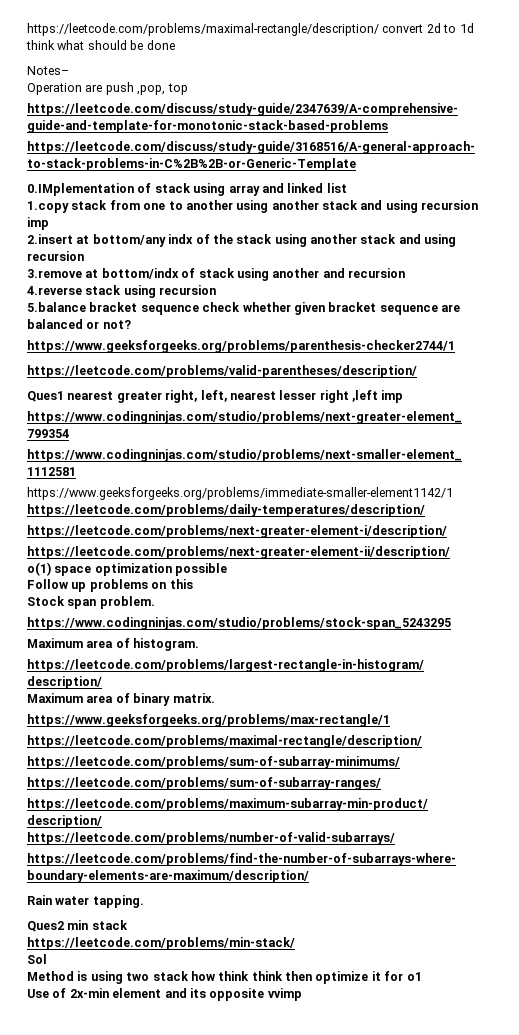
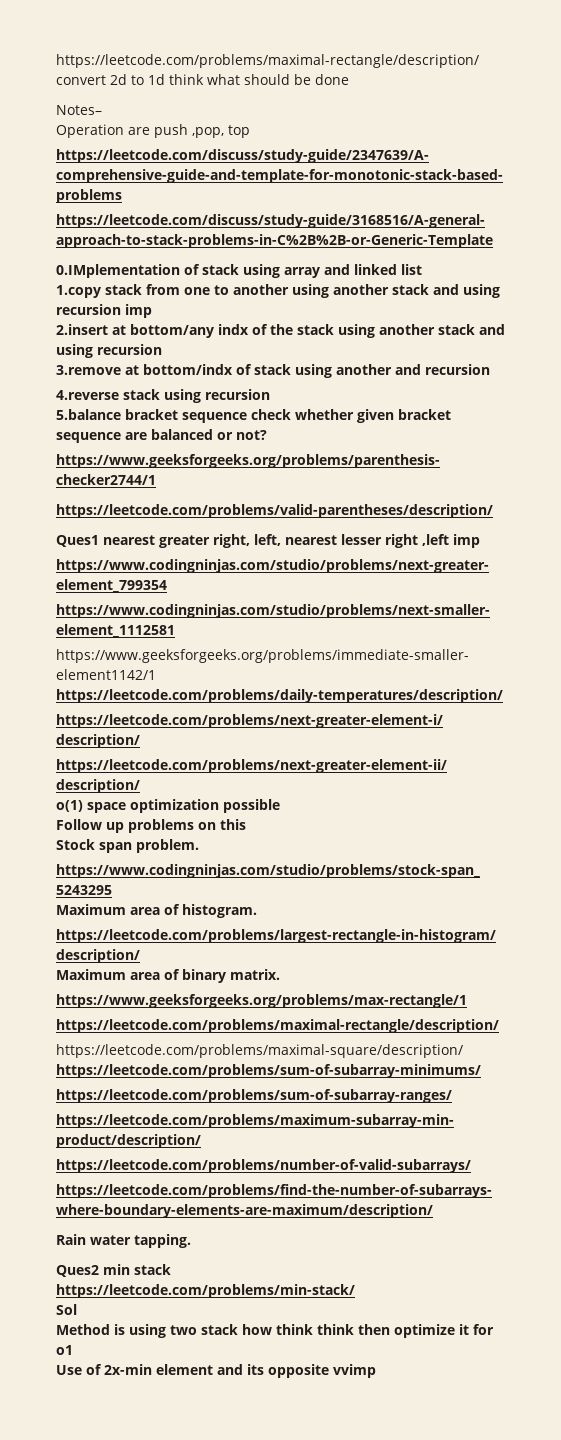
- https://leetcode.com/problems/sum-of-subarray-minimums/
+ https://leetcode.com/problems/maximal-square/description/ https://leetcode.com/problems/sum-of-subarray-minimums/

